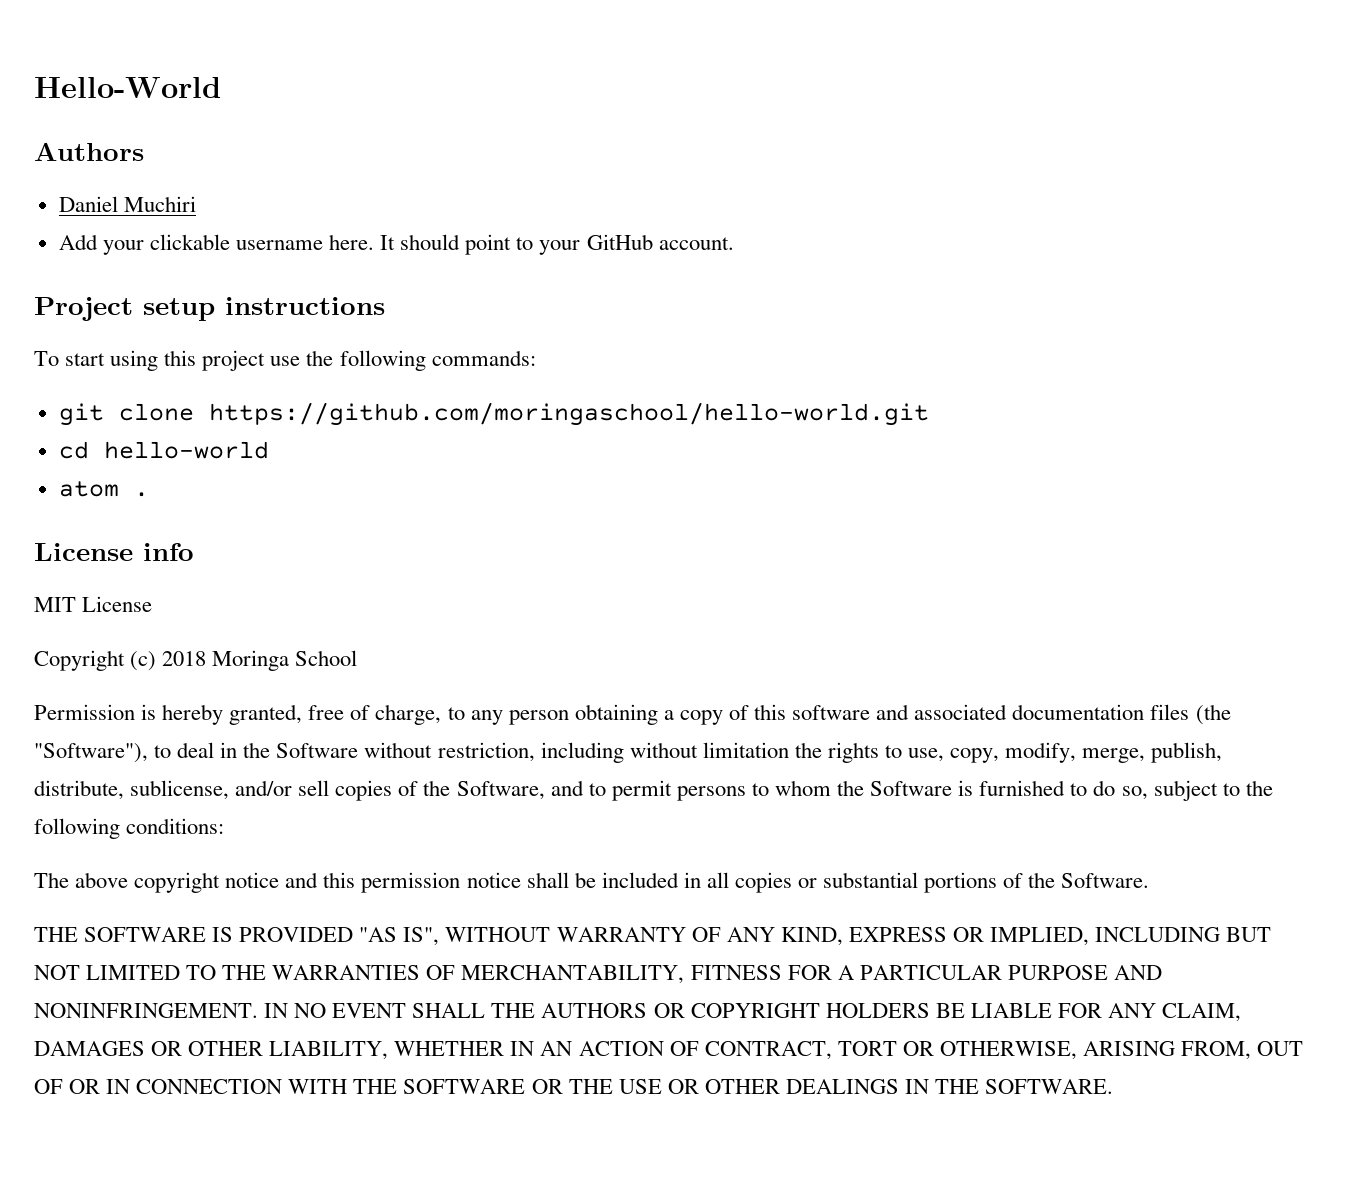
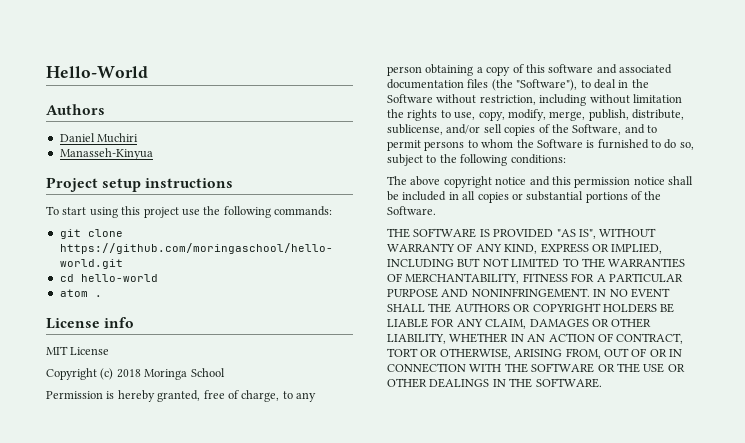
- Add your clickable username here. It should point to your GitHub account.
+ Manasseh-Kinyua

